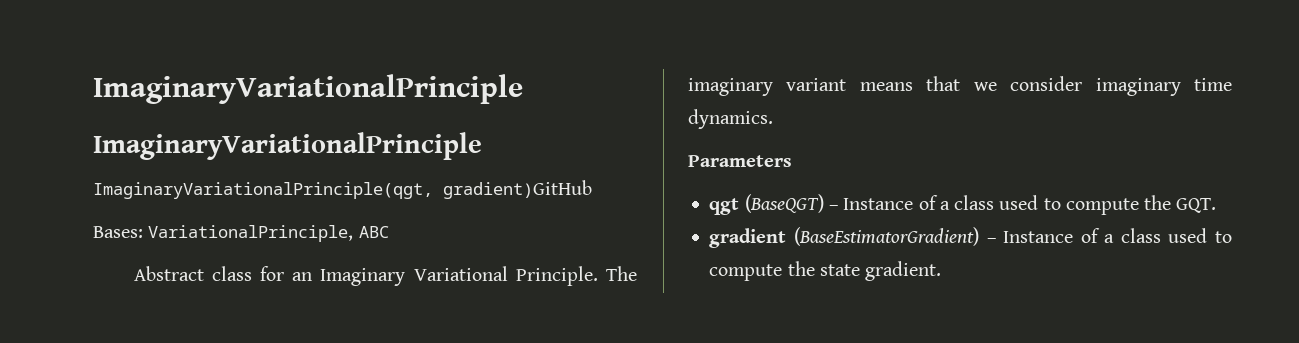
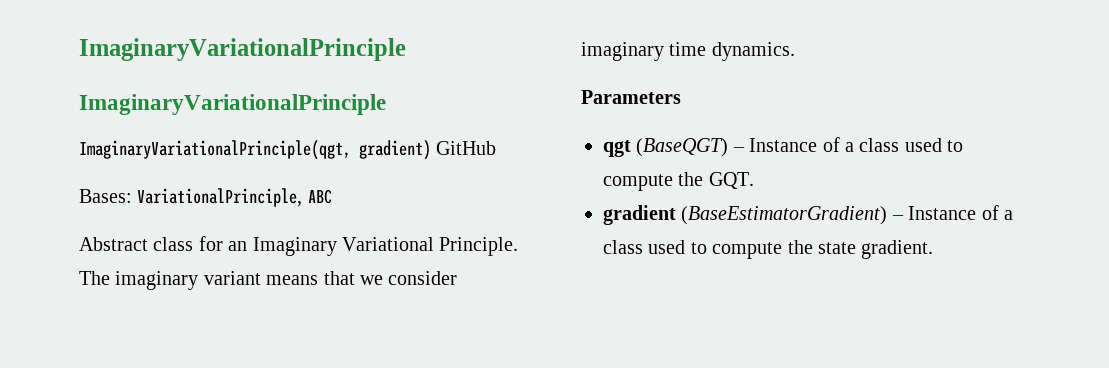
- ImaginaryVariationalPrinciple(qgt, gradient)GitHub
+ ImaginaryVariationalPrinciple(qgt, gradient) GitHub

